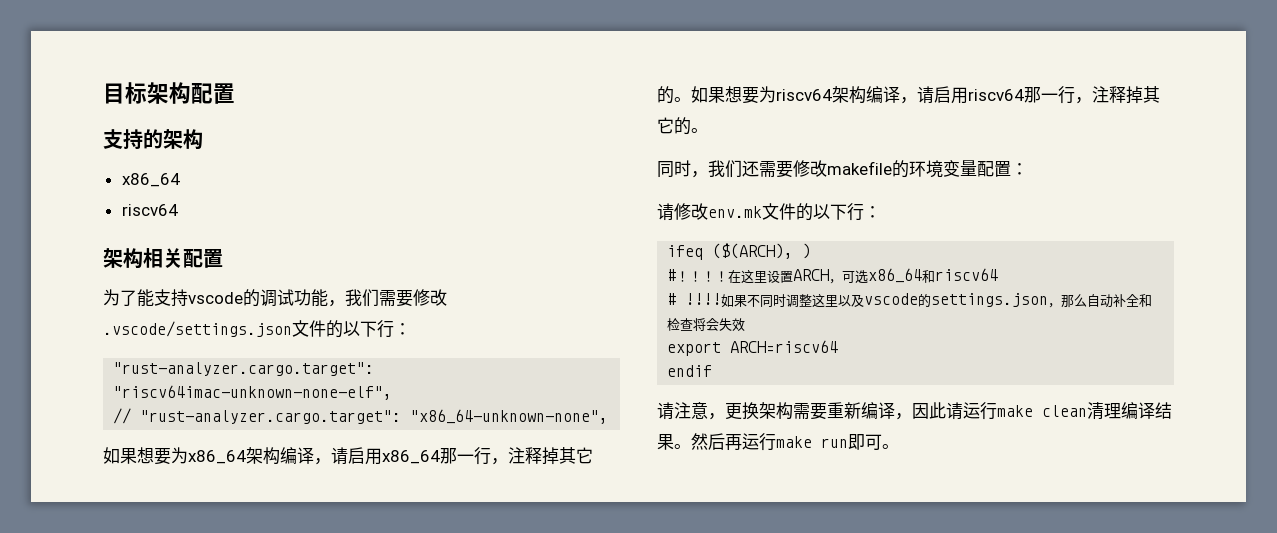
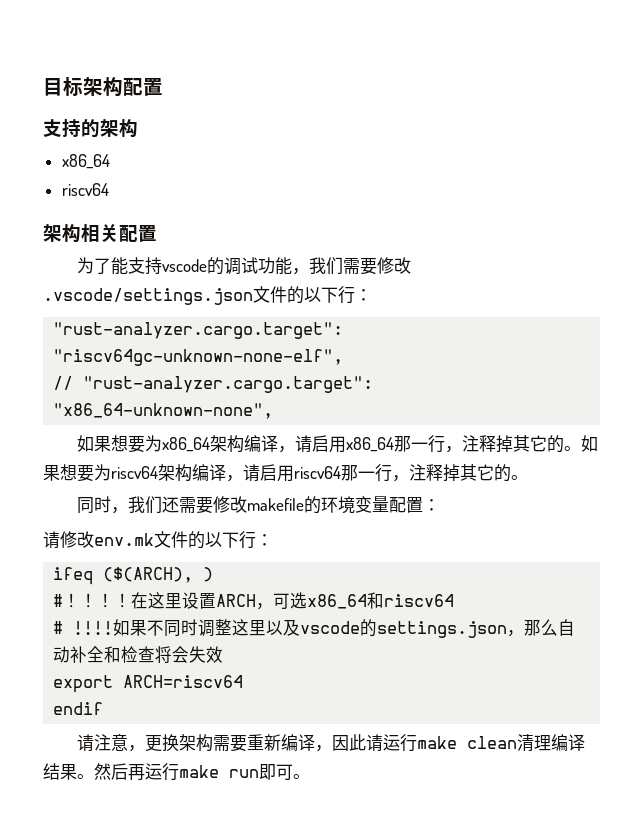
- "rust-analyzer.cargo.target": "riscv64imac-unknown-none-elf",
+ "rust-analyzer.cargo.target": "riscv64gc-unknown-none-elf",

